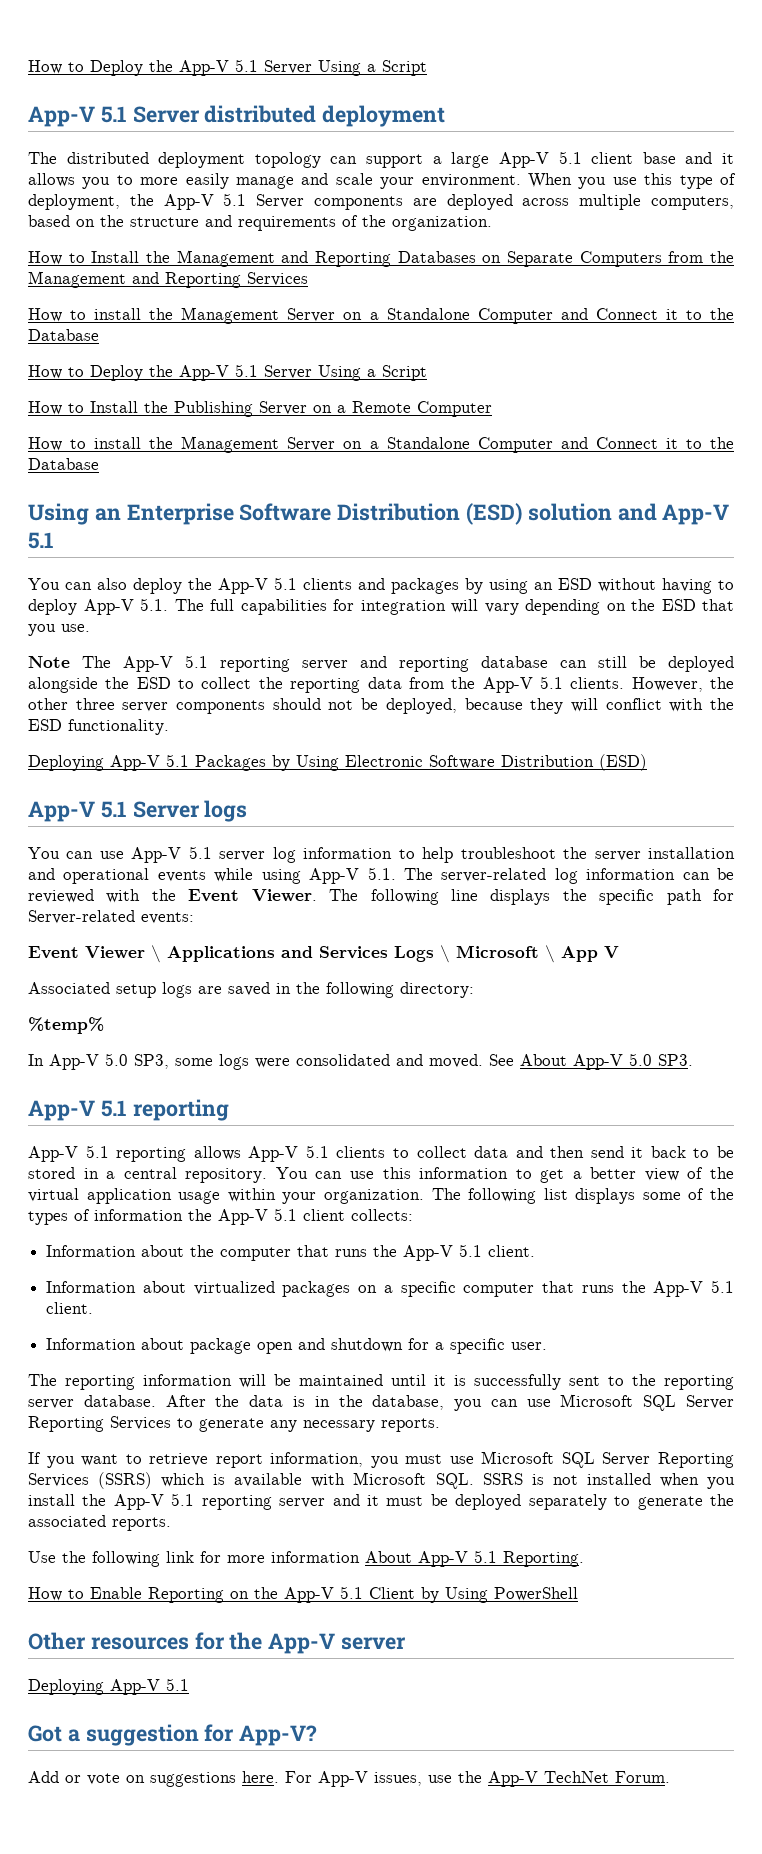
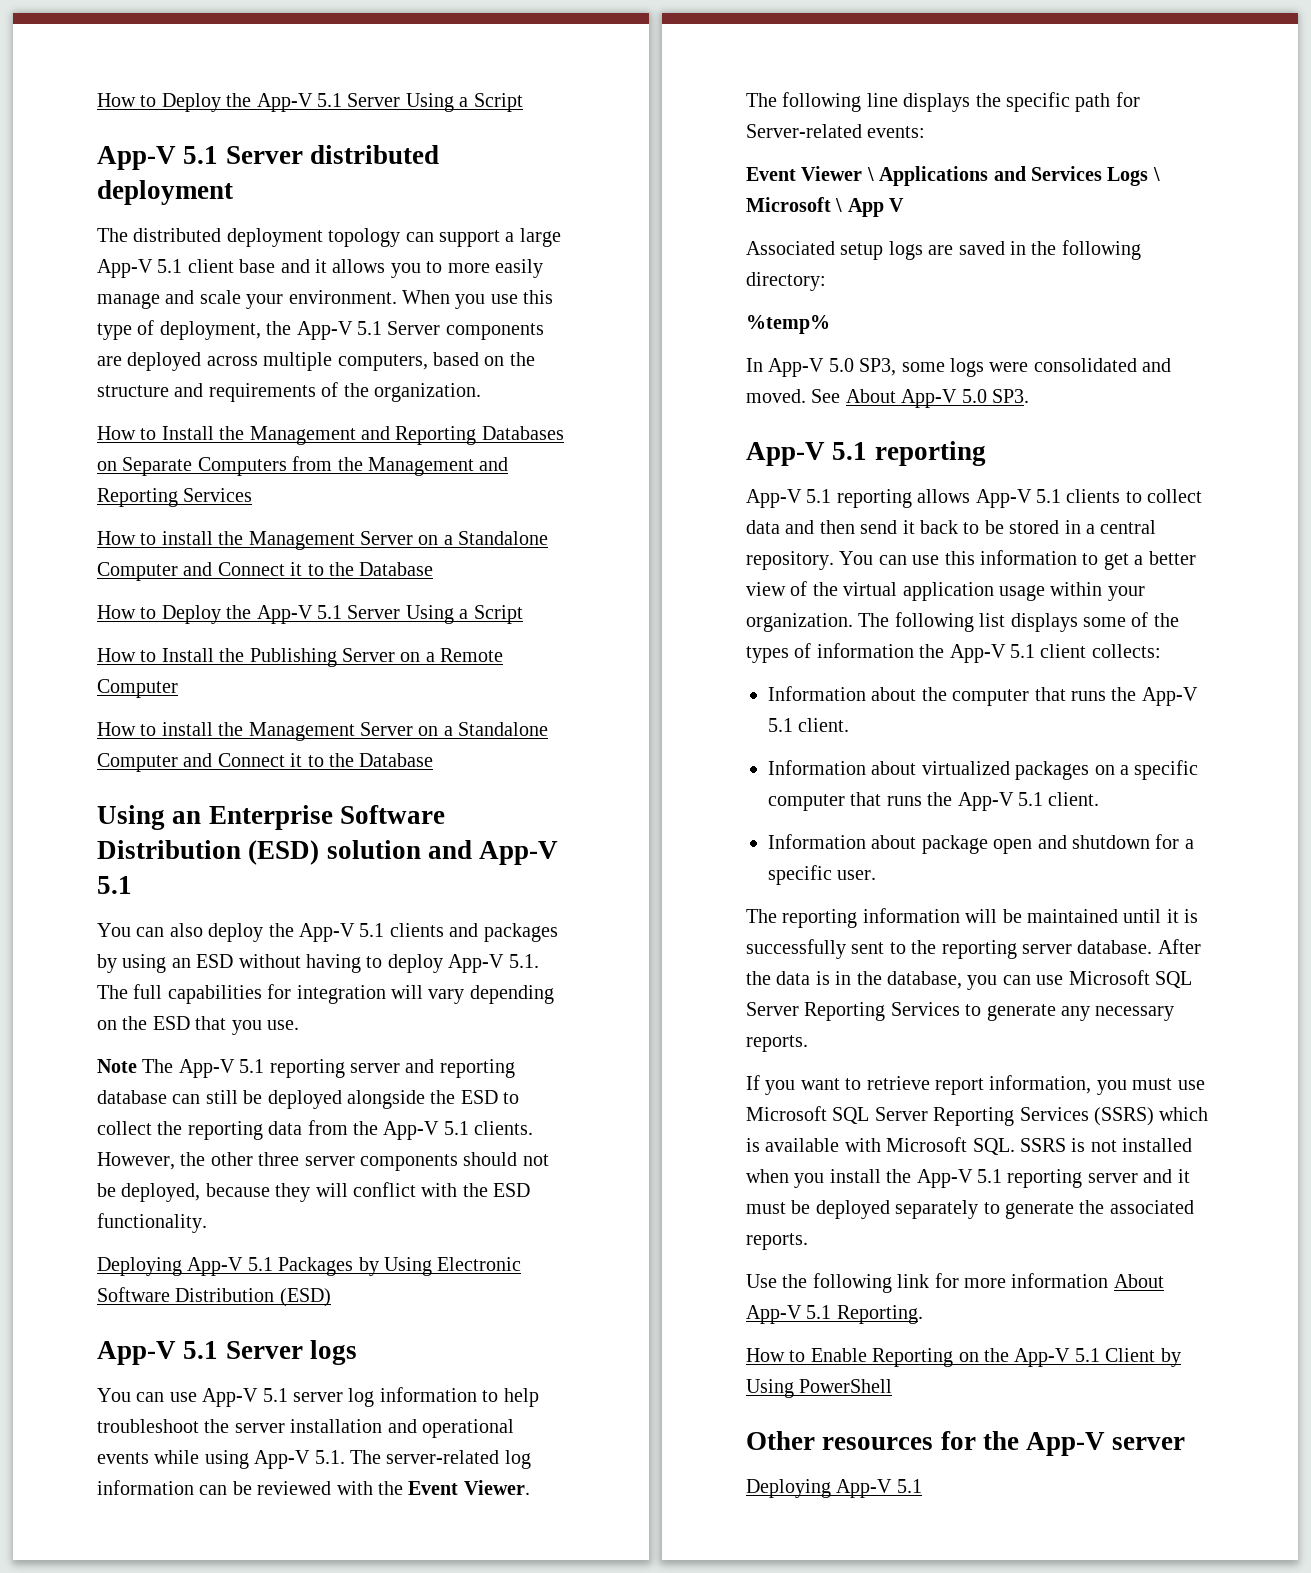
- Got a suggestion for App-V?
- Add or vote on suggestions here. For App-V issues, use the App-V TechNet Forum.

